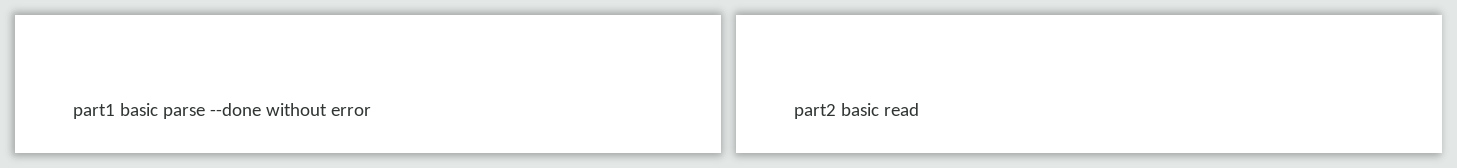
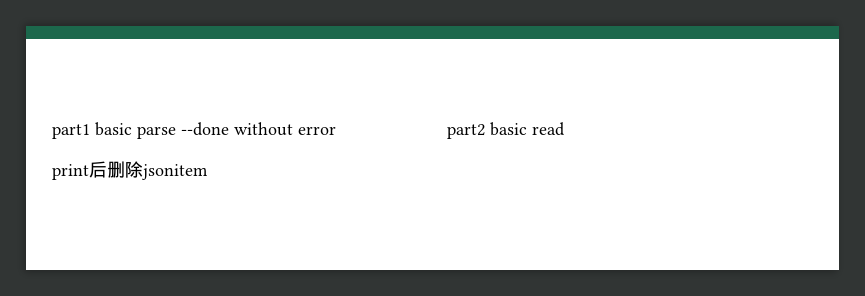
+ print后删除jsonitem

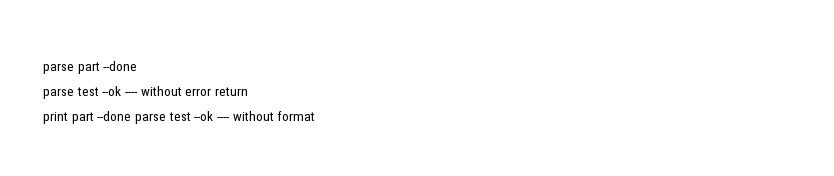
- part1 basic parse --done without error
+ parse part --done
+ parse test --ok ---- without error return
- print后删除jsonitem
- part2 basic read
+ print part --done parse test --ok ---- without format

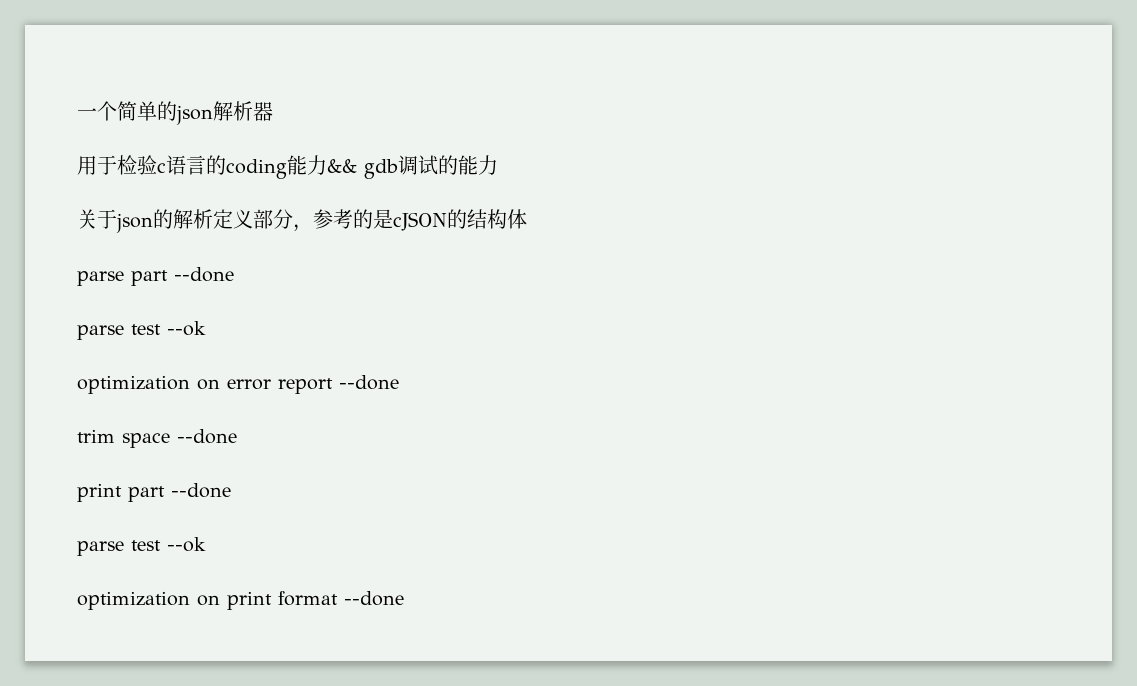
+ 一个简单的json解析器
+ 用于检验c语言的coding能力&& gdb调试的能力
+ 关于json的解析定义部分，参考的是cJSON的结构体
  parse part --done
- parse test --ok ---- without error return
+ parse test --ok
+ optimization on error report --done
+ trim space --done
- print part --done parse test --ok ---- without format
+ print part --done
+ parse test --ok
+ optimization on print format --done

